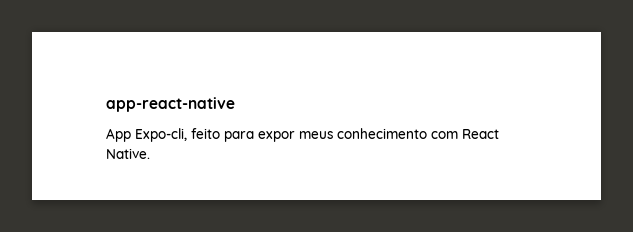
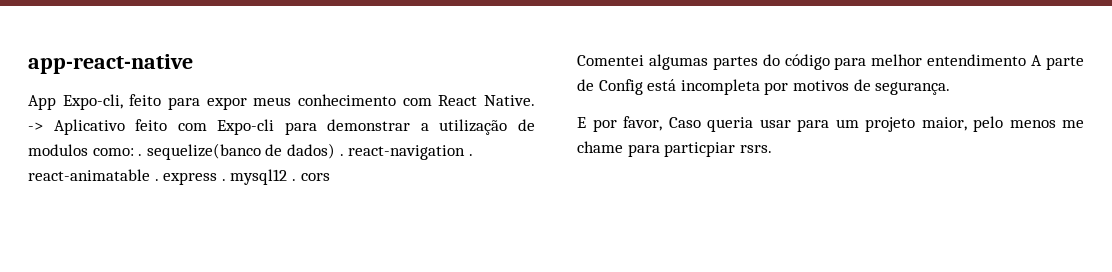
+ -> Aplicativo feito com Expo-cli para demonstrar a utilização de modulos como: . sequelize(banco de dados) . react-navigation . react-animatable . express . mysql12 . cors
+ Comentei algumas partes do código para melhor entendimento A parte de Config está incompleta por motivos de segurança.
+ E por favor, Caso queria usar para um projeto maior, pelo menos me chame para particpiar rsrs.

